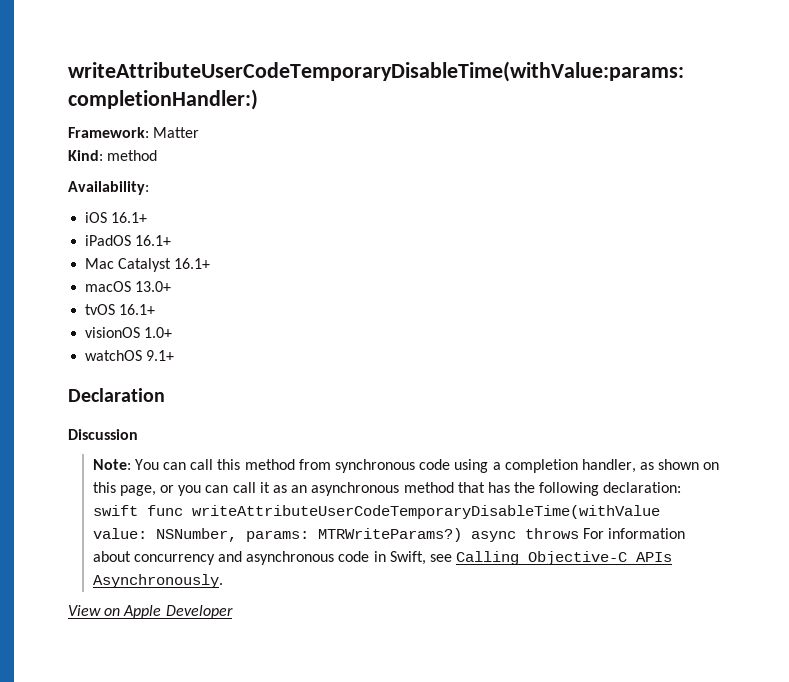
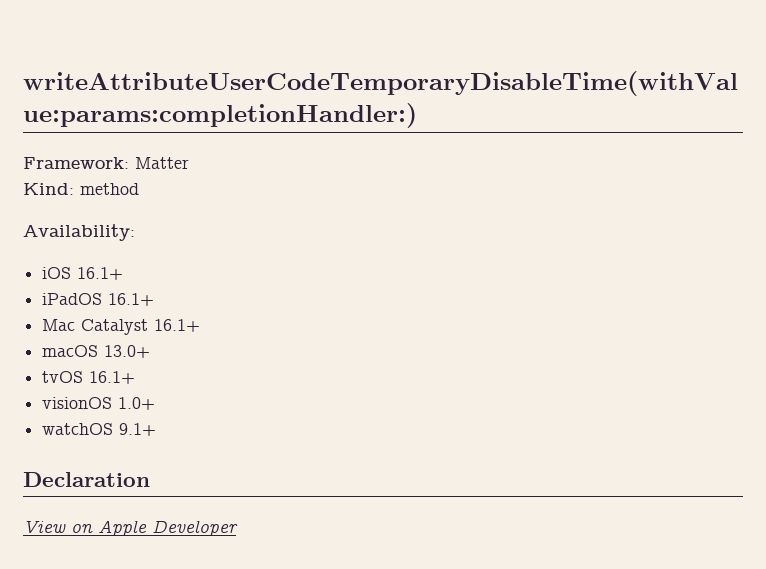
- Discussion
- Note: You can call this method from synchronous code using a completion handler, as shown on this page, or you can call it as an asynchronous method that has the following declaration: swift func writeAttributeUserCodeTemporaryDisableTime(withValue value: NSNumber, params: MTRWriteParams?) async throws For information about concurrency and asynchronous code in Swift, see Calling Objective-C APIs Asynchronously.

